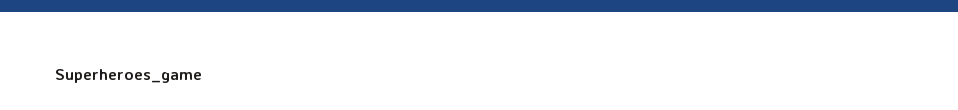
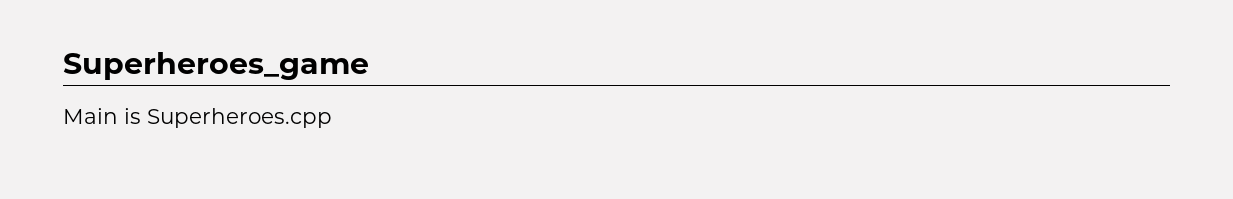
+ Main is Superheroes.cpp

